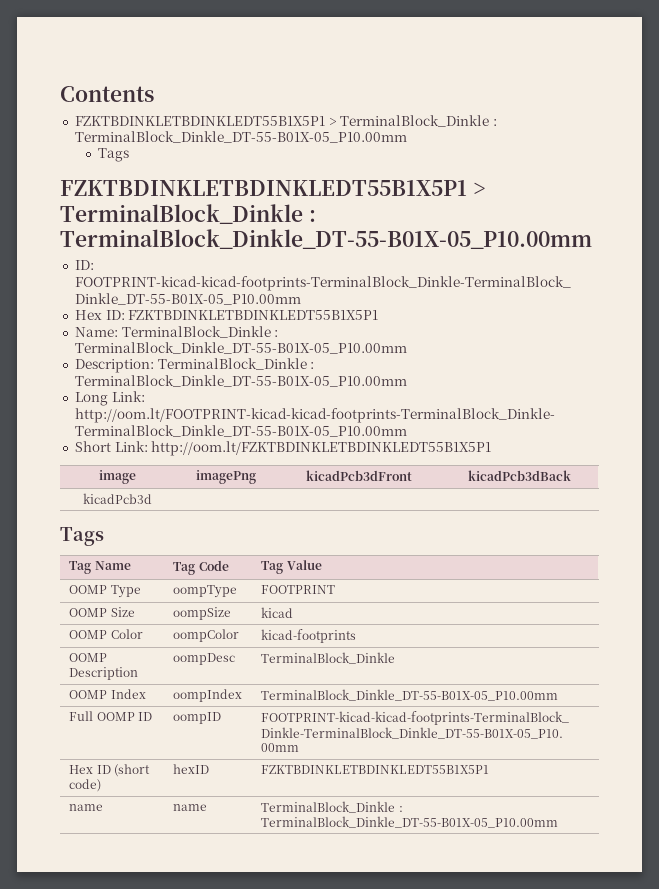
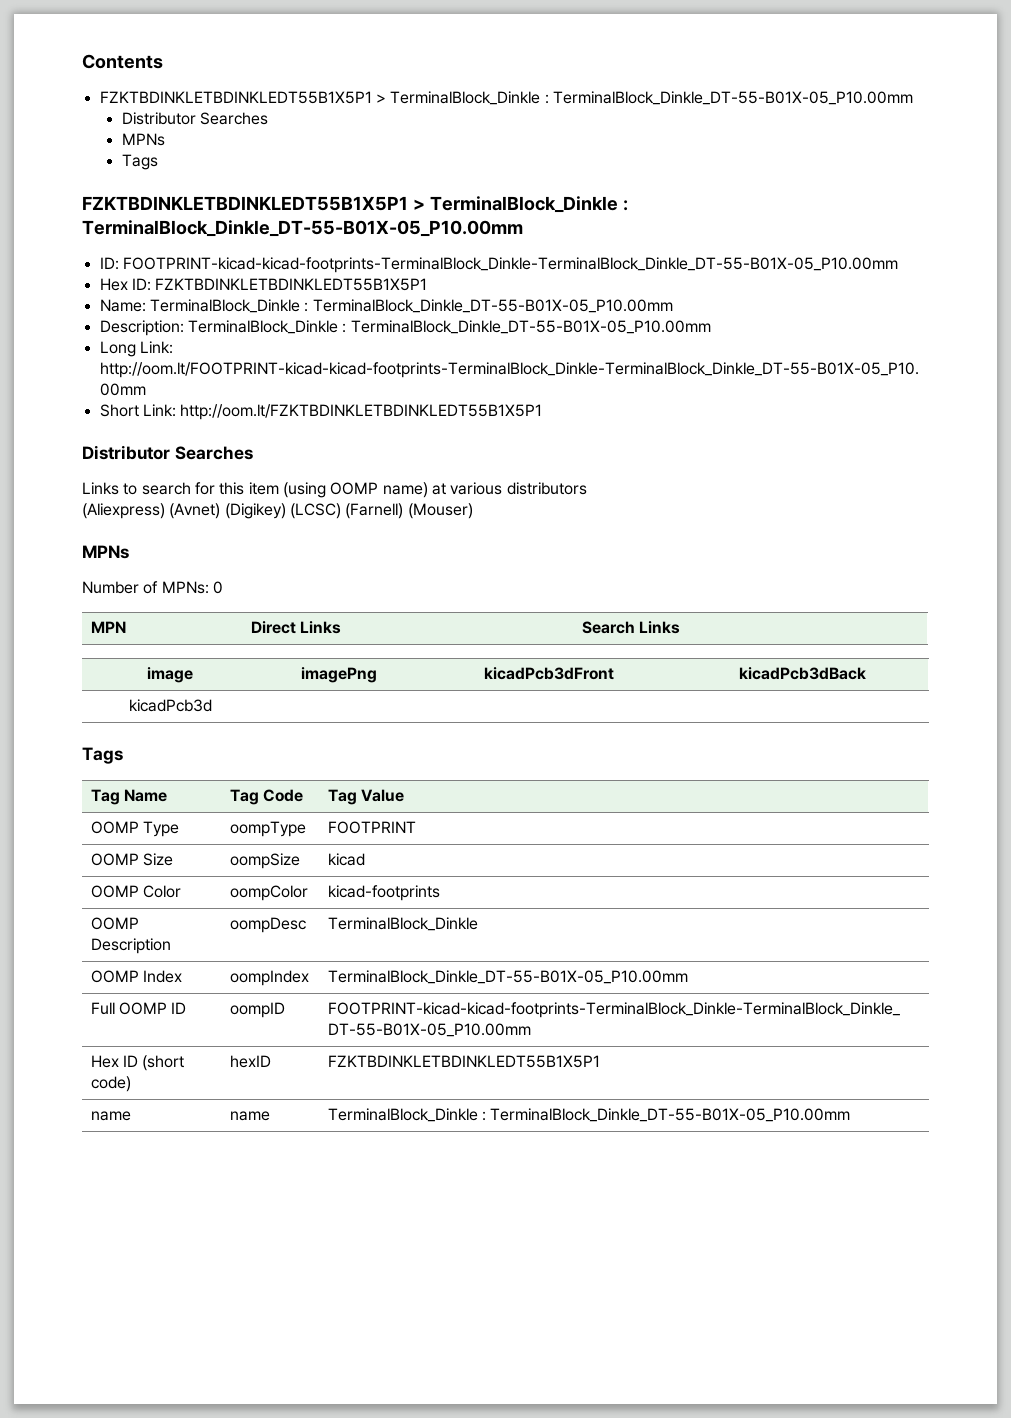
  Contents
  FZKTBDINKLETBDINKLEDT55B1X5P1 > TerminalBlock_Dinkle : TerminalBlock_Dinkle_DT-55-B01X-05_P10.00mm
+ Distributor Searches
+ MPNs
  Short Link: http://oom.lt/FZKTBDINKLETBDINKLEDT55B1X5P1
+ Distributor Searches
+ Links to search for this item (using OOMP name) at various distributors
+ (Aliexpress) (Avnet) (Digikey) (LCSC) (Farnell) (Mouser)
+ MPNs
+ Number of MPNs: 0
+ MPN | Direct Links | Search Links

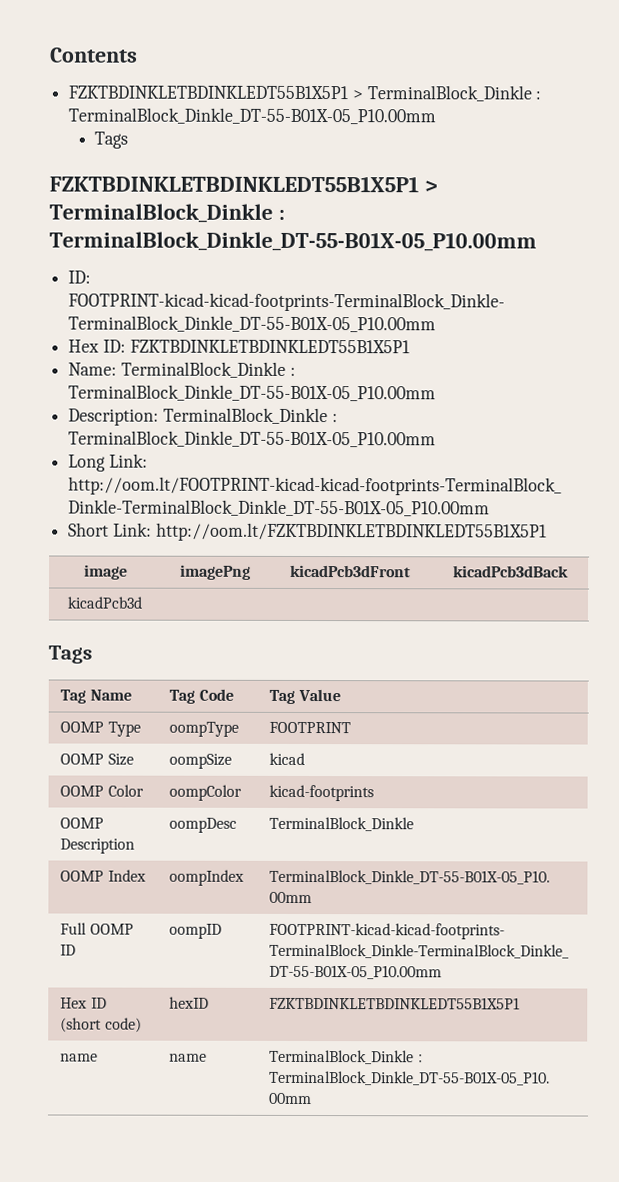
  Contents
  FZKTBDINKLETBDINKLEDT55B1X5P1 > TerminalBlock_Dinkle : TerminalBlock_Dinkle_DT-55-B01X-05_P10.00mm
- Distributor Searches
- MPNs
  Short Link: http://oom.lt/FZKTBDINKLETBDINKLEDT55B1X5P1
- Distributor Searches
- Links to search for this item (using OOMP name) at various distributors
- (Aliexpress) (Avnet) (Digikey) (LCSC) (Farnell) (Mouser)
- MPNs
- Number of MPNs: 0
- MPN | Direct Links | Search Links

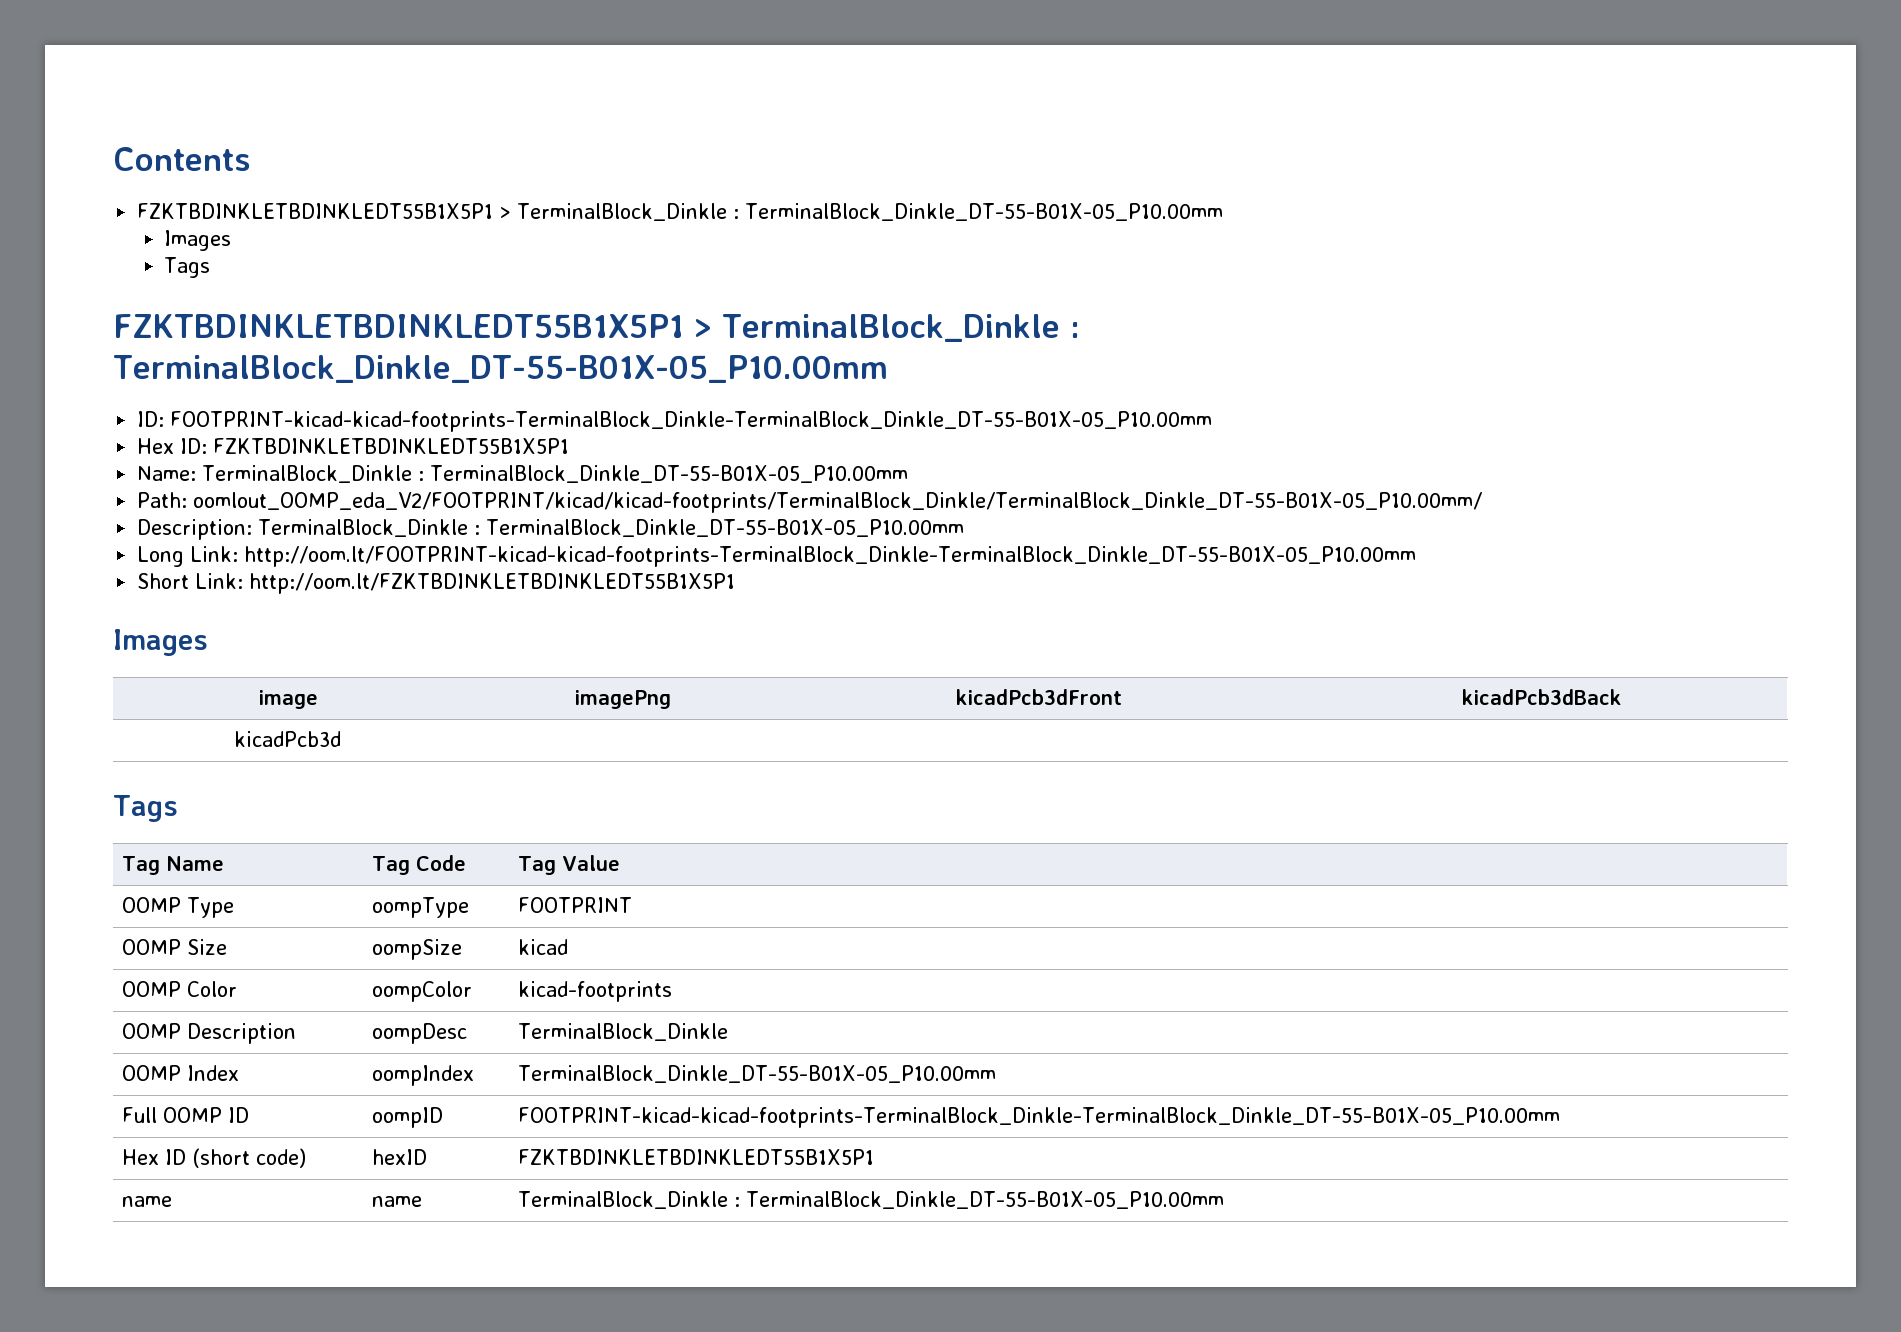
  Contents
  FZKTBDINKLETBDINKLEDT55B1X5P1 > TerminalBlock_Dinkle : TerminalBlock_Dinkle_DT-55-B01X-05_P10.00mm
+ Images
+ Path: oomlout_OOMP_eda_V2/FOOTPRINT/kicad/kicad-footprints/TerminalBlock_Dinkle/TerminalBlock_Dinkle_DT-55-B01X-05_P10.00mm/
  Short Link: http://oom.lt/FZKTBDINKLETBDINKLEDT55B1X5P1
+ Images

